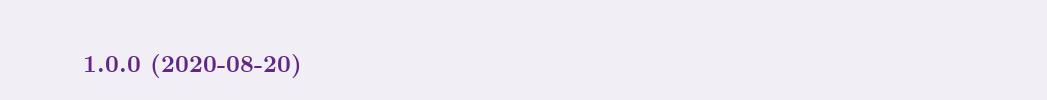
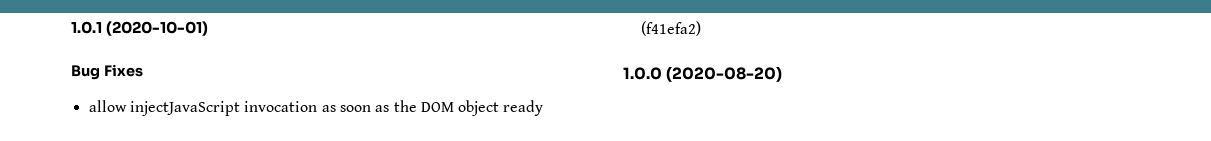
+ 1.0.1 (2020-10-01)
+ Bug Fixes
+ allow injectJavaScript invocation as soon as the DOM object ready (f41efa2)

